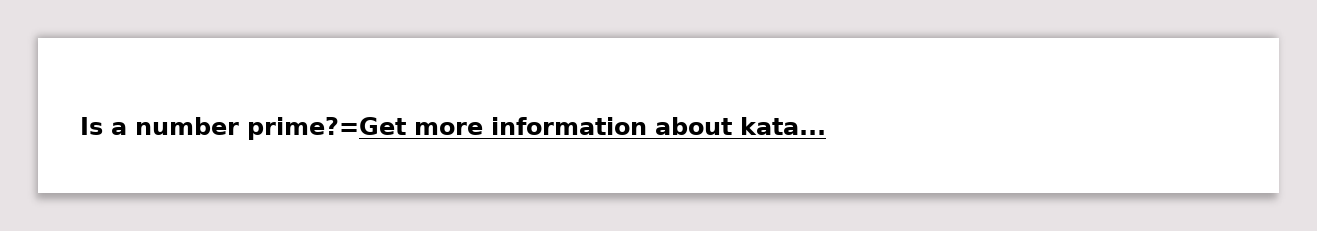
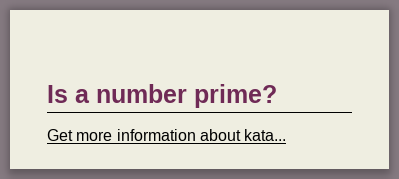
- Is a number prime?=Get more information about kata...
+ Is a number prime?
+ Get more information about kata...

